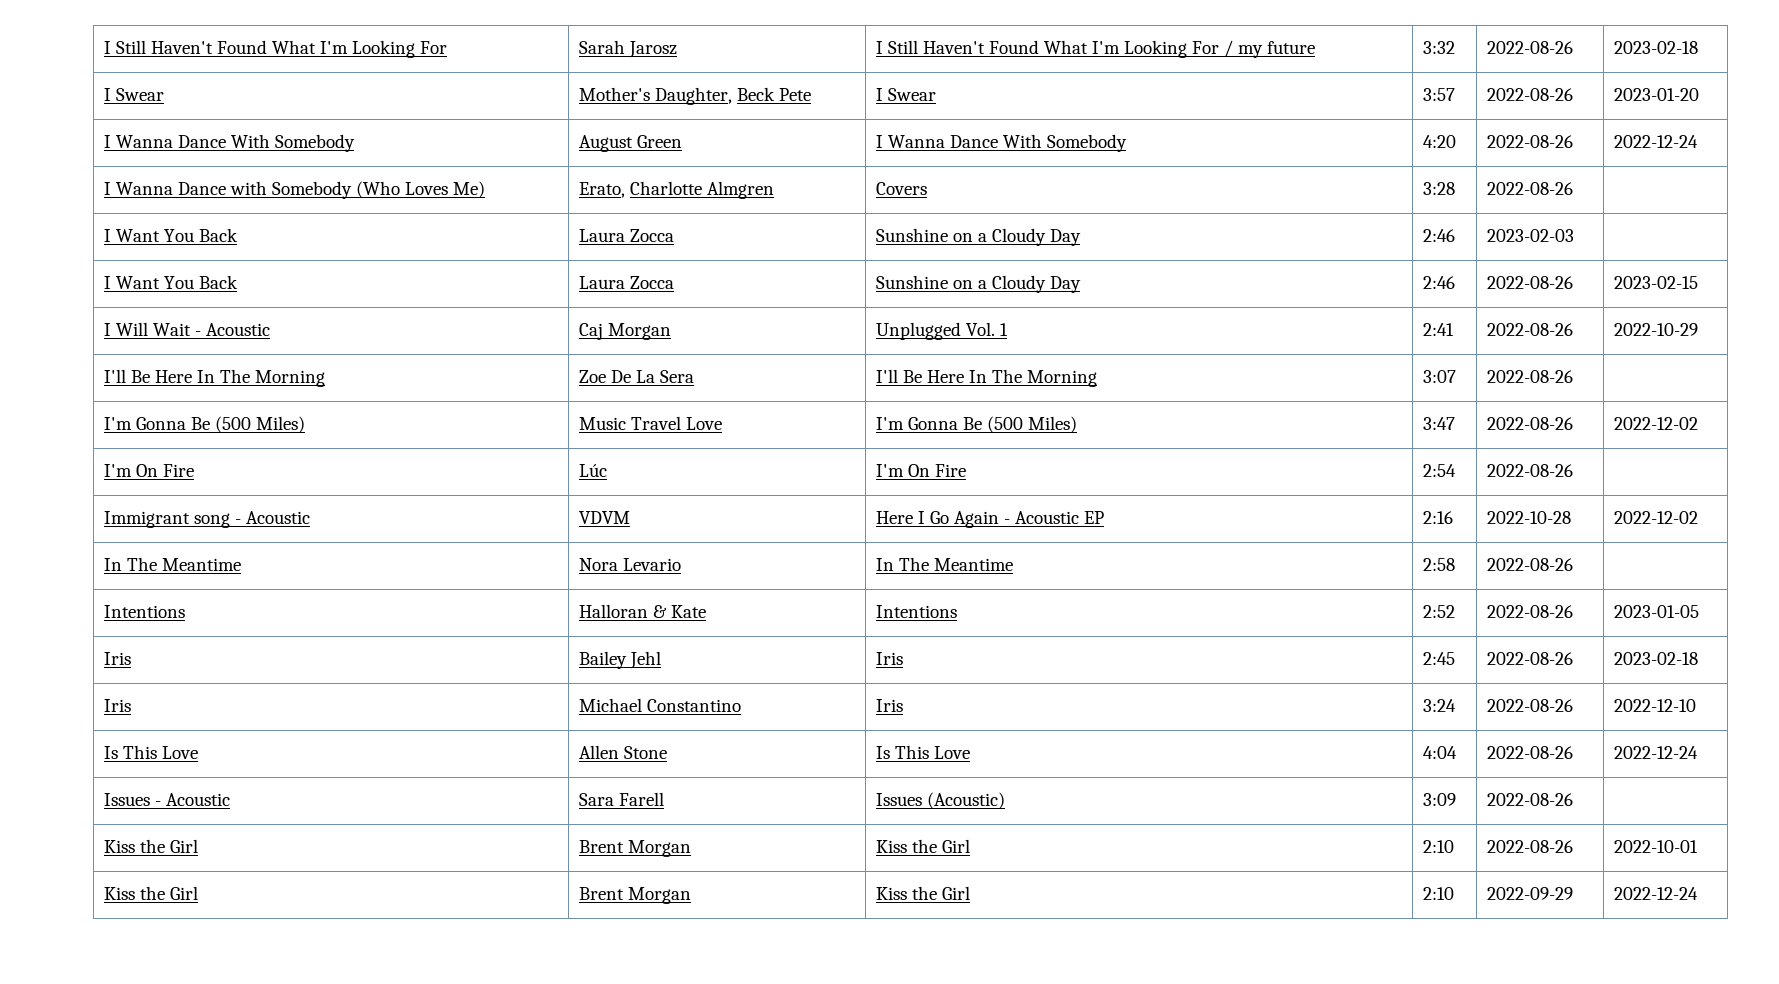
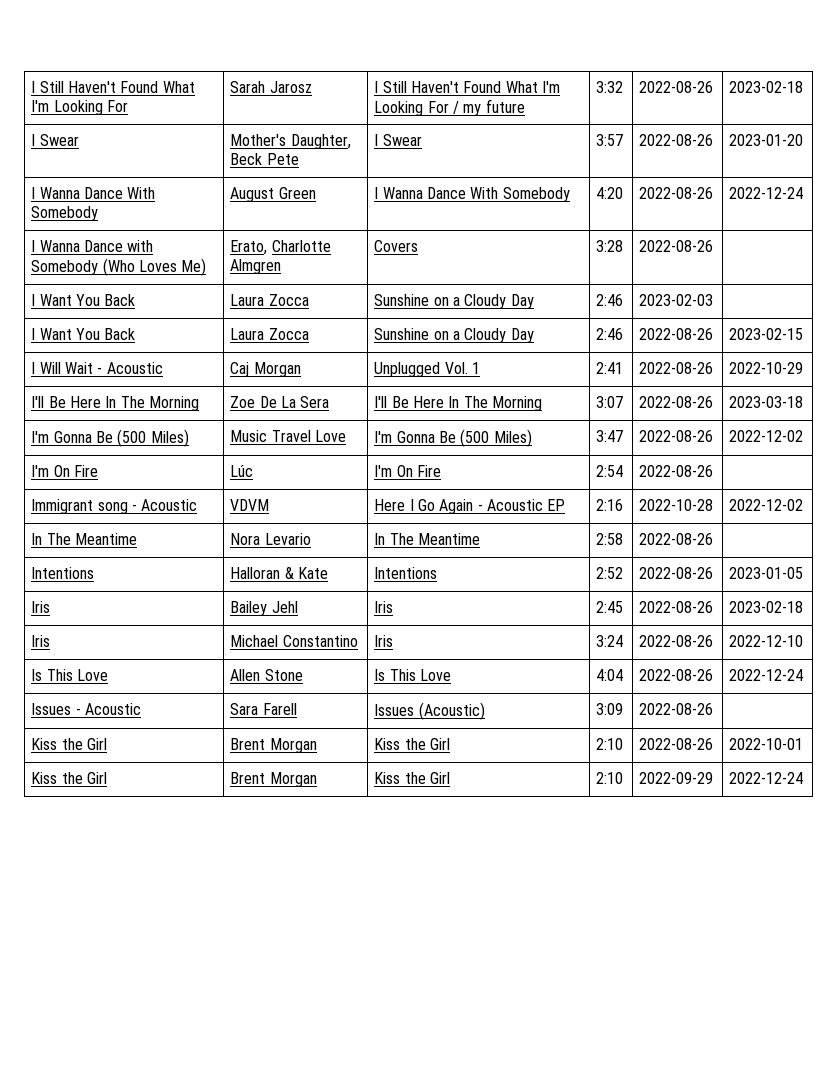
- I'll Be Here In The Morning | Zoe De La Sera | I'll Be Here In The Morning | 3:07 | 2022-08-26 |
+ I'll Be Here In The Morning | Zoe De La Sera | I'll Be Here In The Morning | 3:07 | 2022-08-26 | 2023-03-18

